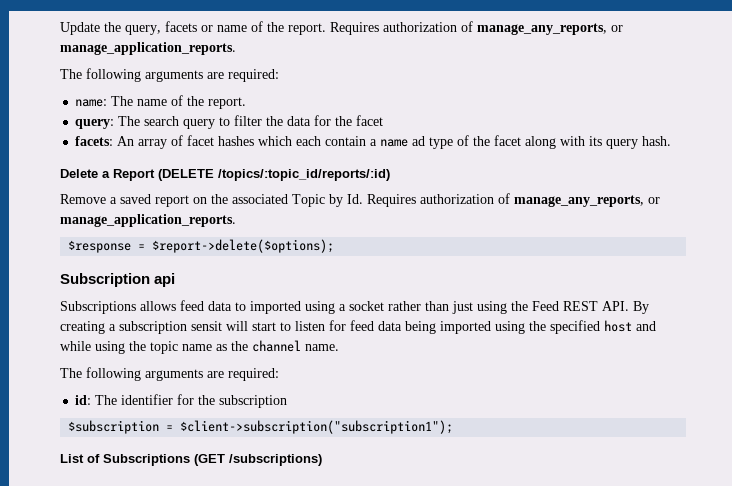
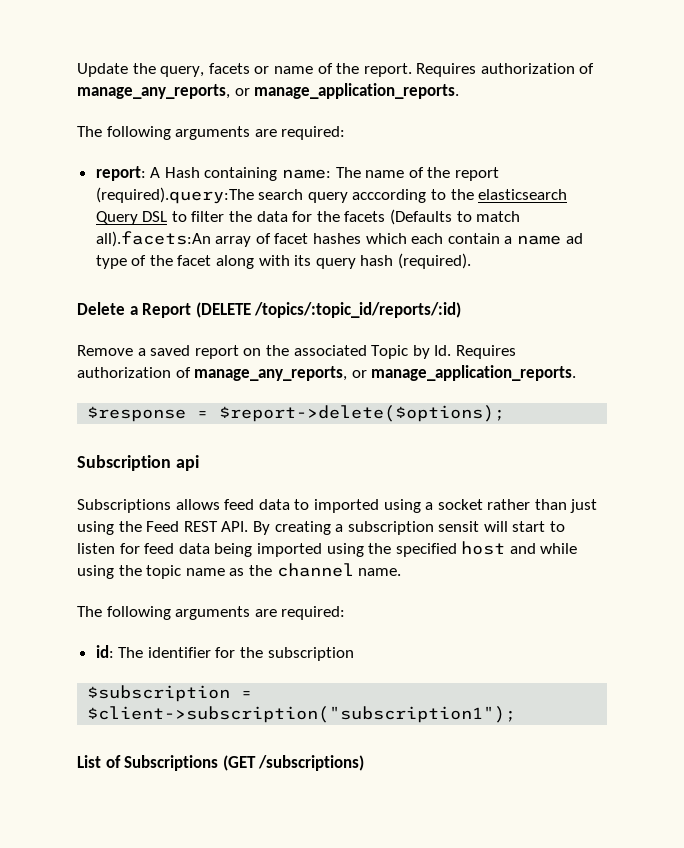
- name: The name of the report.
- query: The search query to filter the data for the facet
- facets: An array of facet hashes which each contain a name ad type of the facet along with its query hash.
+ report: A Hash containing name: The name of the report (required).query:The search query acccording to the elasticsearch Query DSL to filter the data for the facets (Defaults to match all).facets:An array of facet hashes which each contain a name ad type of the facet along with its query hash (required).

